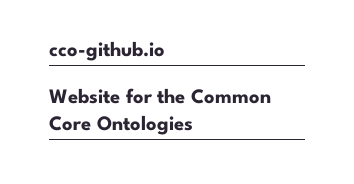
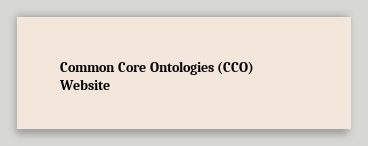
- cco-github.io
- Website for the Common Core Ontologies
+ Common Core Ontologies (CCO) Website

